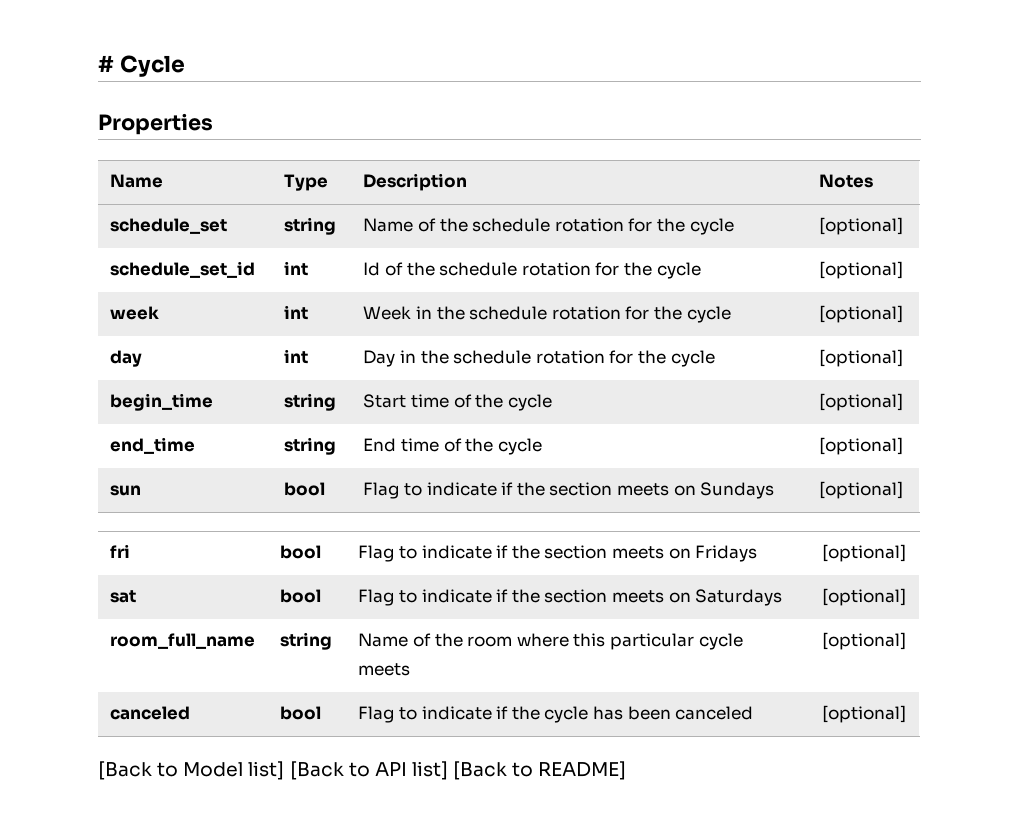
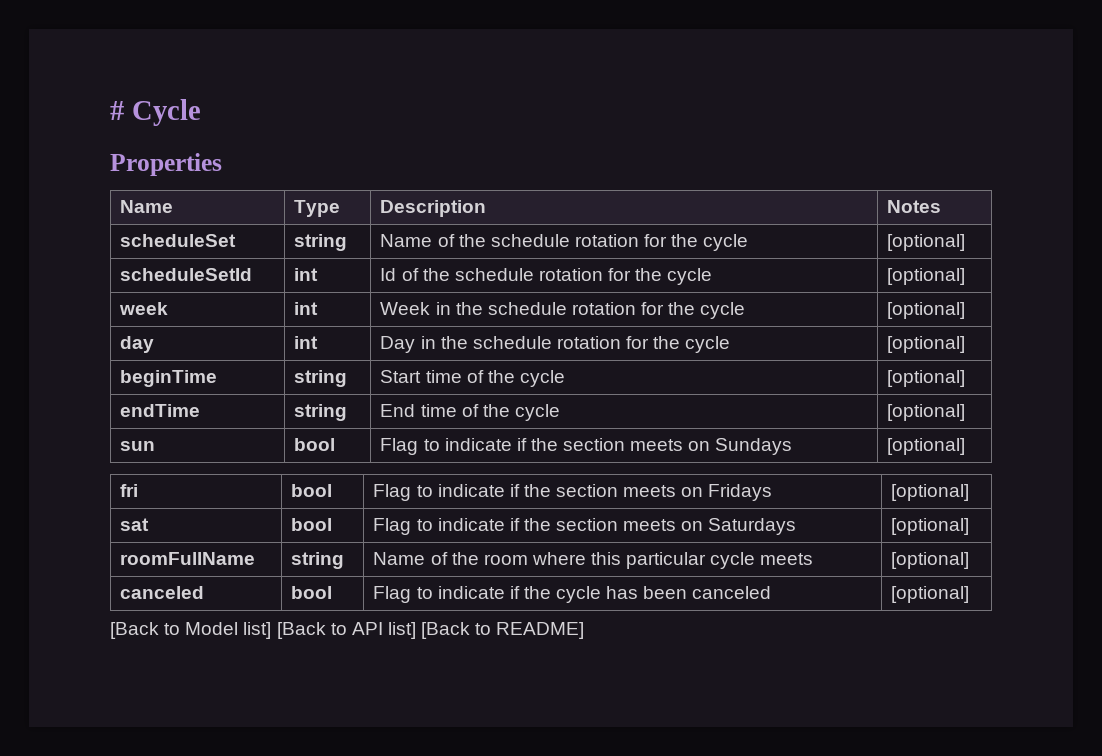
- schedule_set | string | Name of the schedule rotation for the cycle | [optional]
+ scheduleSet | string | Name of the schedule rotation for the cycle | [optional]
- schedule_set_id | int | Id of the schedule rotation for the cycle | [optional]
+ scheduleSetId | int | Id of the schedule rotation for the cycle | [optional]
- begin_time | string | Start time of the cycle | [optional]
+ beginTime | string | Start time of the cycle | [optional]
- end_time | string | End time of the cycle | [optional]
+ endTime | string | End time of the cycle | [optional]
- room_full_name | string | Name of the room where this particular cycle meets | [optional]
+ roomFullName | string | Name of the room where this particular cycle meets | [optional]

